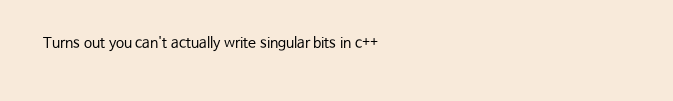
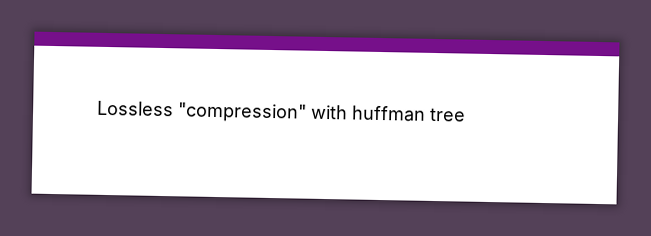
- Turns out you can't actually write singular bits in c++
+ Lossless "compression" with huffman tree

